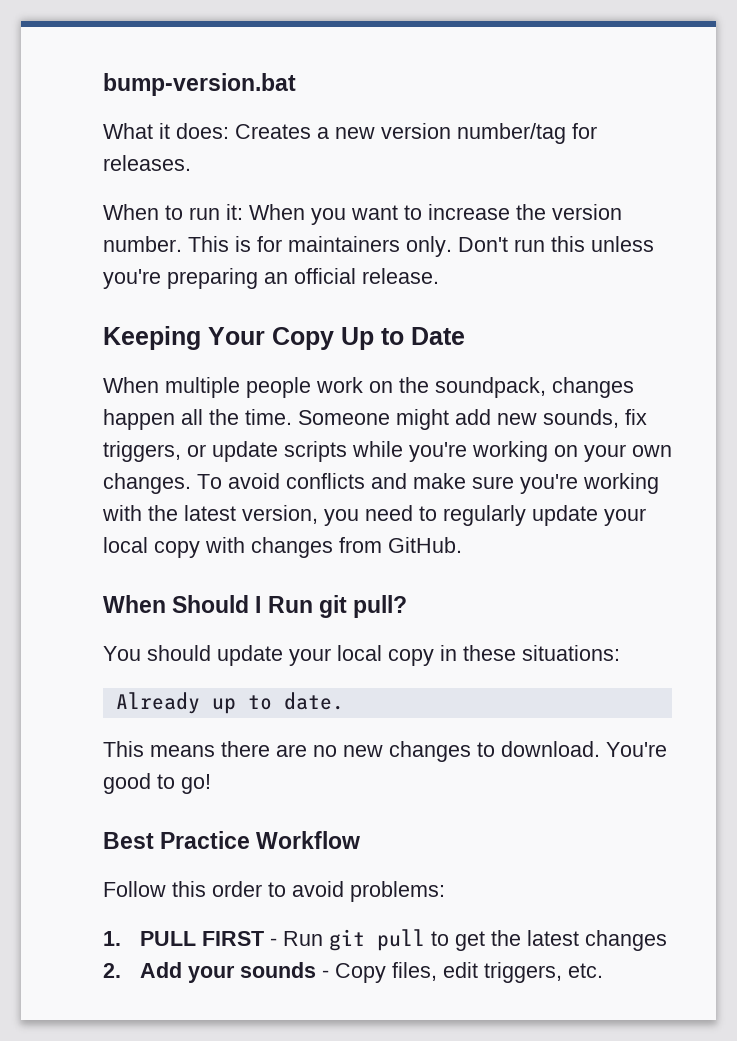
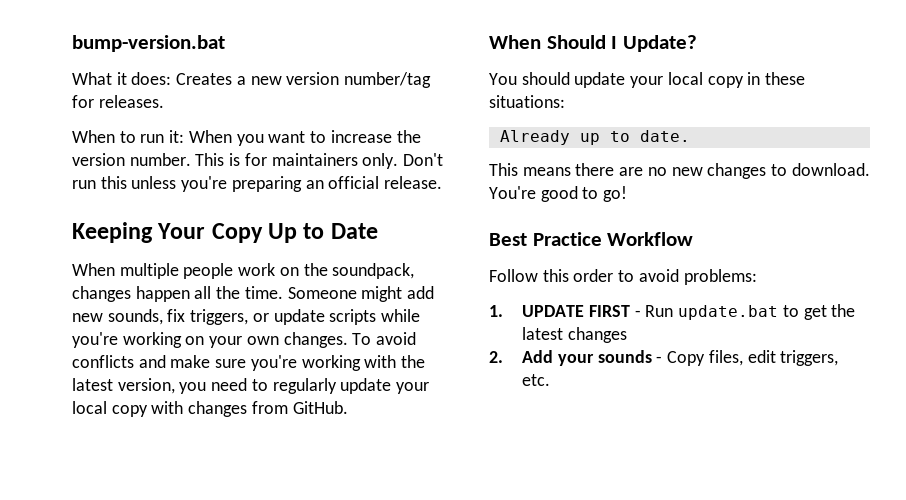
- When Should I Run git pull?
+ When Should I Update?
- 1. PULL FIRST - Run git pull to get the latest changes
+ 1. UPDATE FIRST - Run update.bat to get the latest changes

